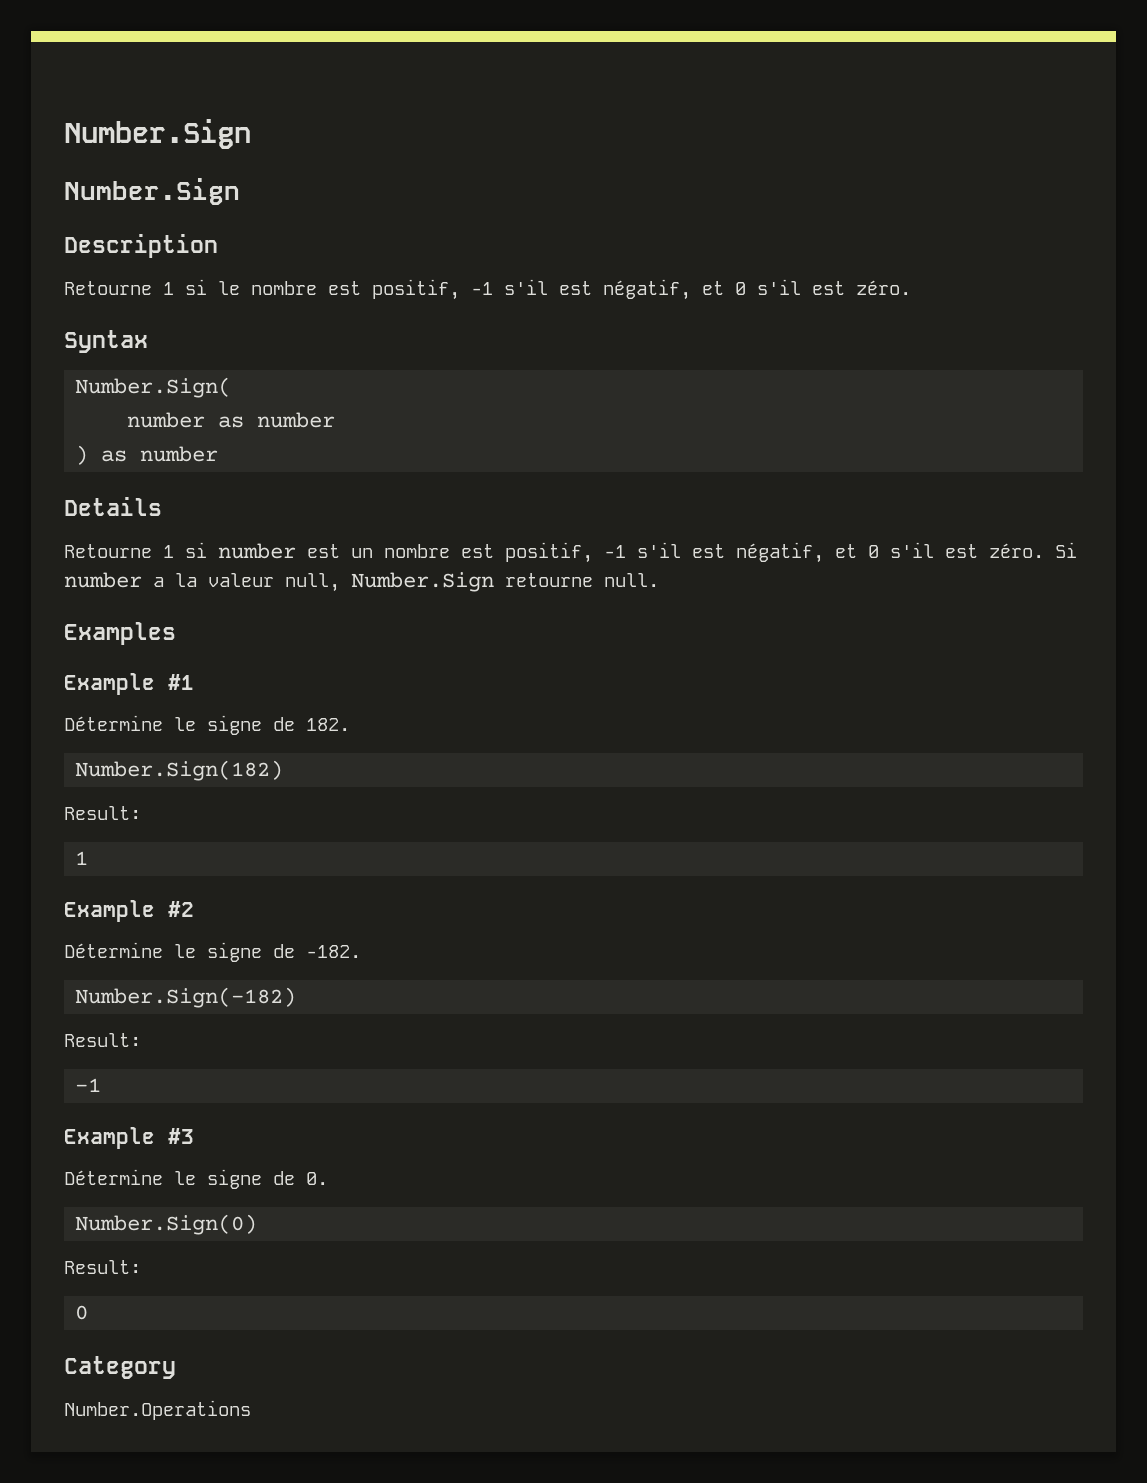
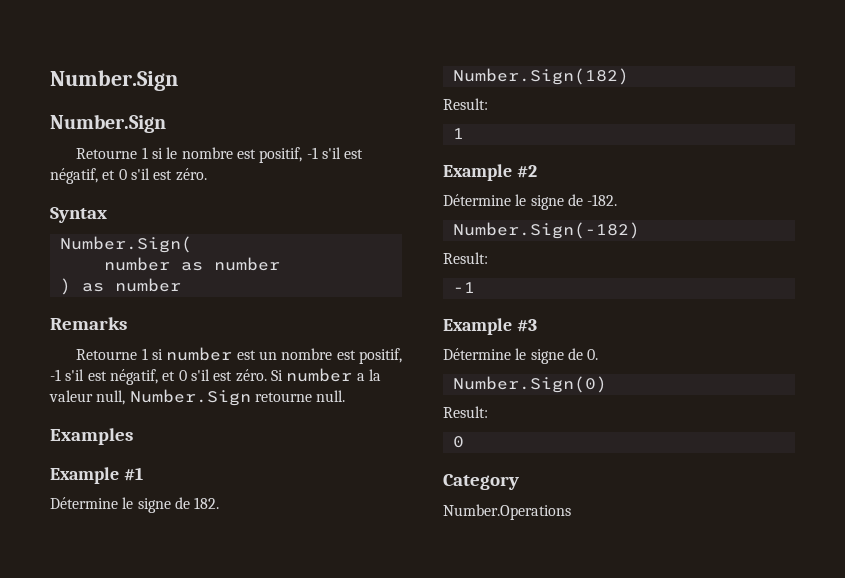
- Description
- Details
+ Remarks

